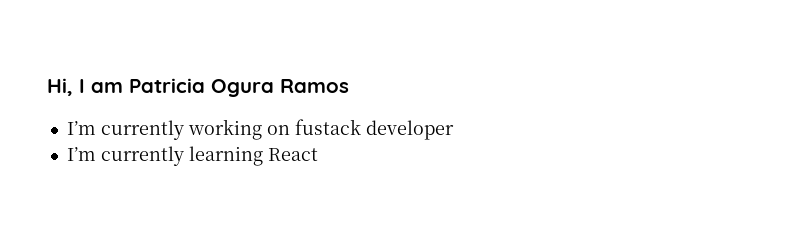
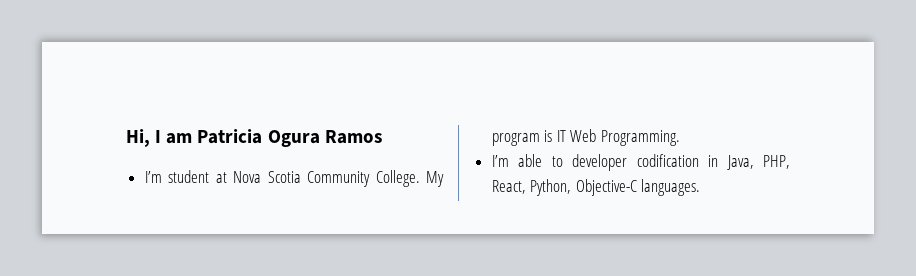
- I’m currently working on fustack developer
- I’m currently learning React
+ I’m student at Nova Scotia Community College. My program is IT Web Programming.
+ I’m able to developer codification in Java, PHP, React, Python, Objective-C languages.

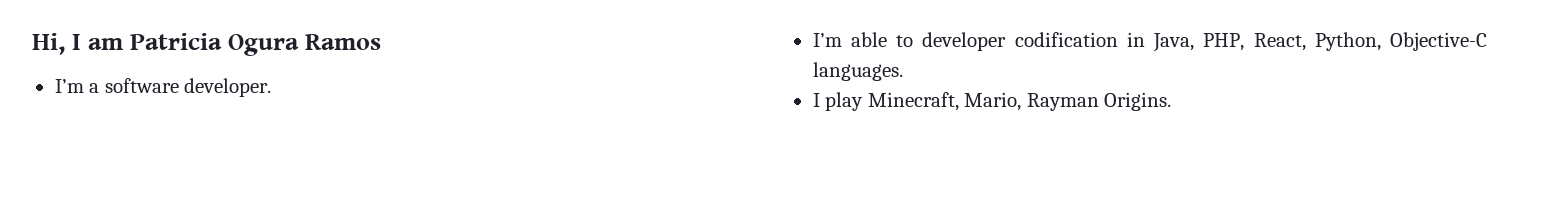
- I’m student at Nova Scotia Community College. My program is IT Web Programming.
+ I’m a software developer.
+ I play Minecraft, Mario, Rayman Origins.

